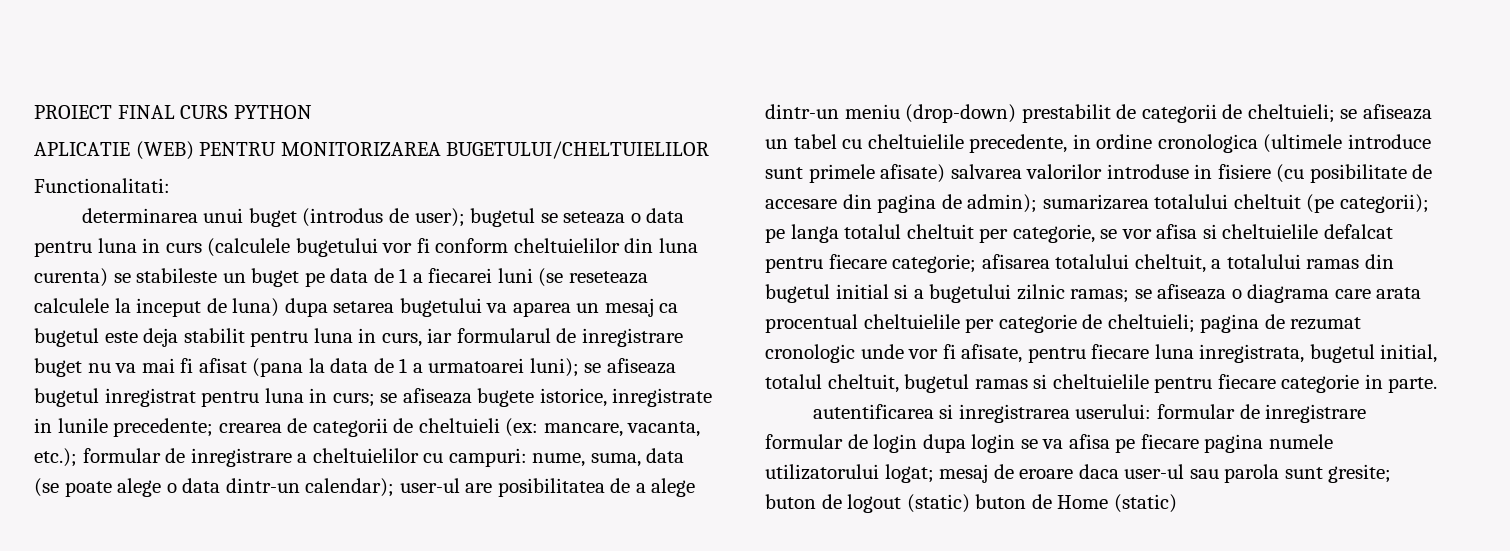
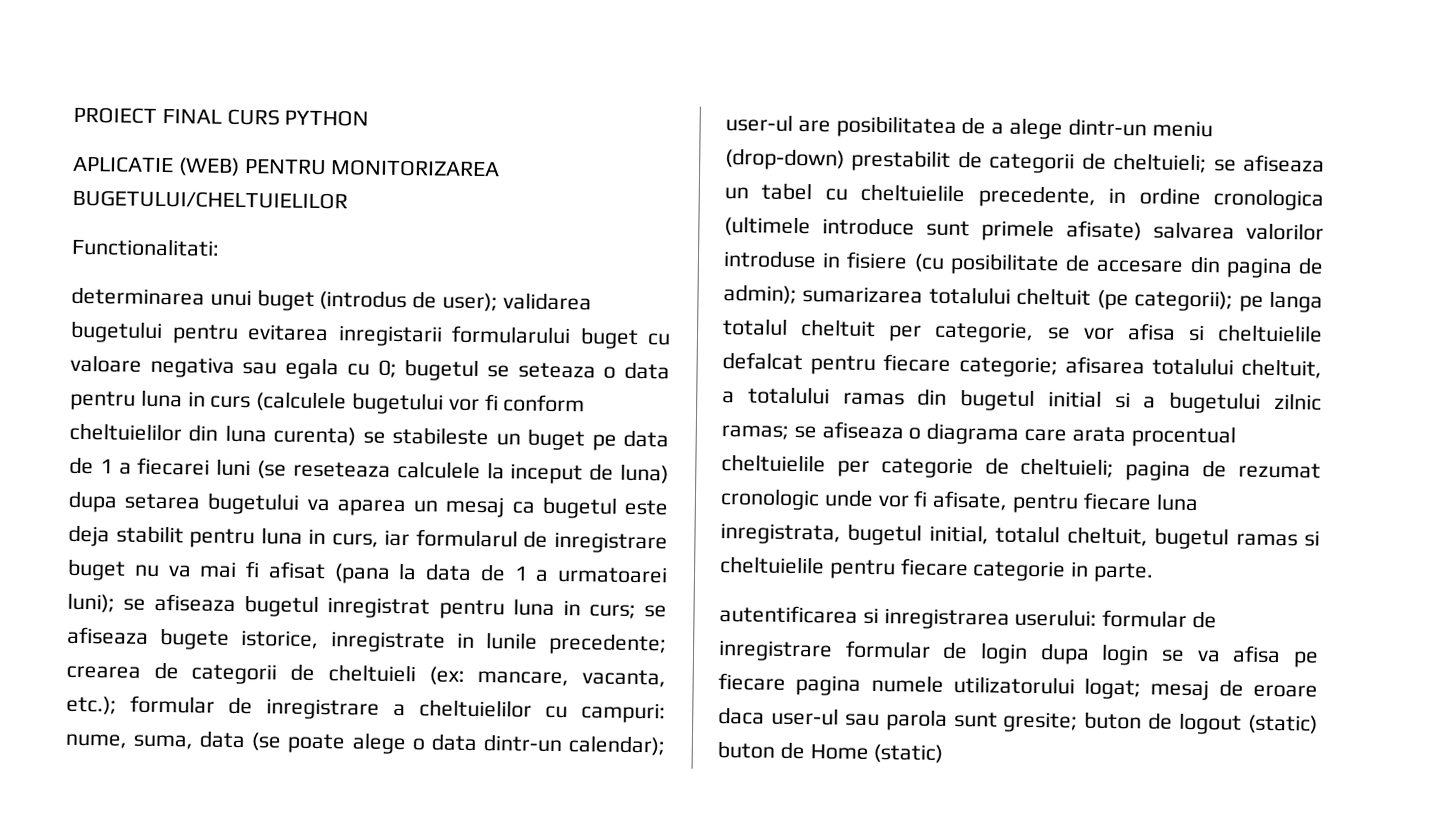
+ validarea bugetului pentru evitarea inregistarii formularului buget cu valoare negativa sau egala cu 0;

